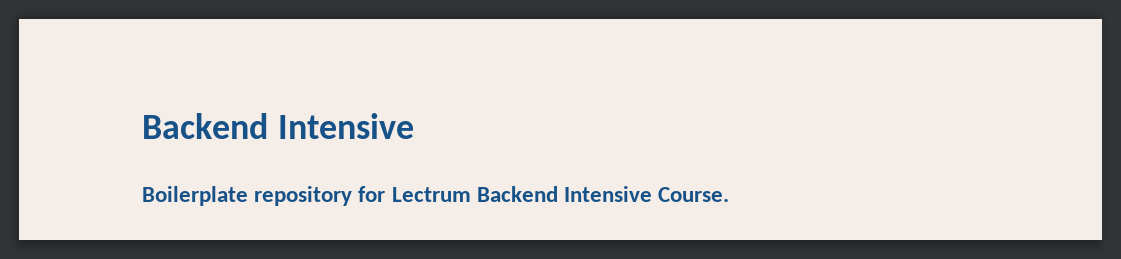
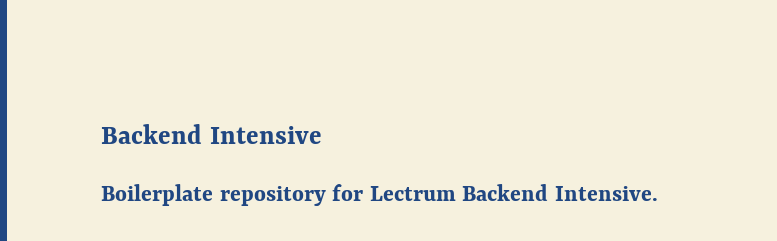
- Boilerplate repository for Lectrum Backend Intensive Course.
+ Boilerplate repository for Lectrum Backend Intensive.

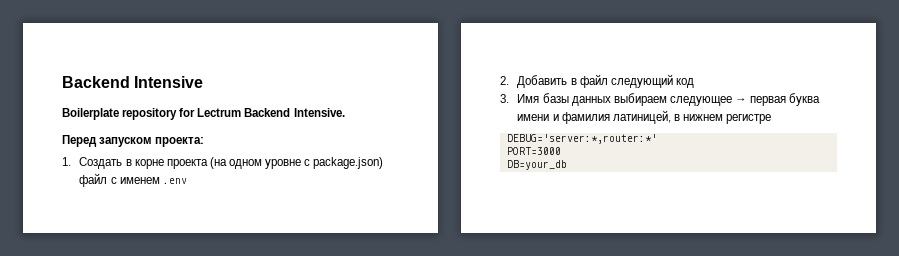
+ Перед запуском проекта:
+ 1. Создать в корне проекта (на одном уровне с package.json) файл с именем .env
+ 2. Добавить в файл следующий код
+ 3. Имя базы данных выбираем следующее → первая буква имени и фамилия латиницей, в нижнем регистре
+ DEBUG='server:*,router:*'
+ PORT=3000
+ DB=your_db

